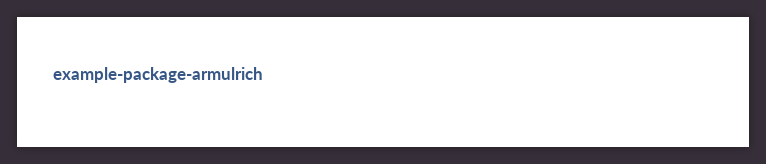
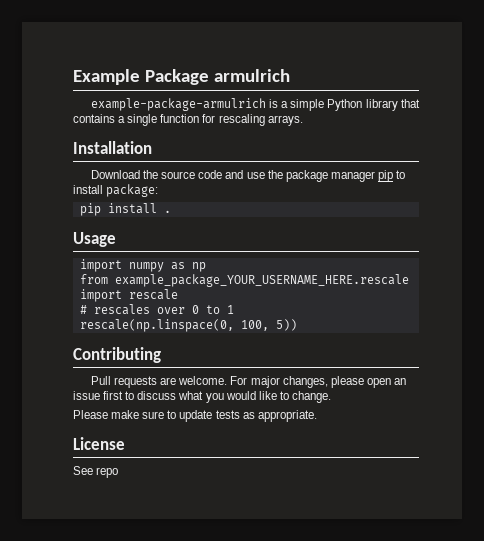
- example-package-armulrich
+ Example Package armulrich
+ example-package-armulrich is a simple Python library that contains a single function for rescaling arrays.
+ Installation
+ Download the source code and use the package manager pip to install package:
+ pip install .
+ Usage
+ import numpy as np
+ from example_package_YOUR_USERNAME_HERE.rescale import rescale
+ # rescales over 0 to 1
+ rescale(np.linspace(0, 100, 5))
+ Contributing
+ Pull requests are welcome. For major changes, please open an issue first to discuss what you would like to change.
+ Please make sure to update tests as appropriate.
+ License
+ See repo

